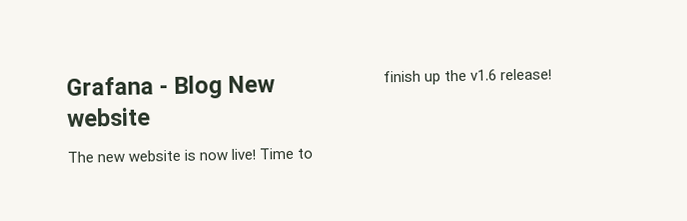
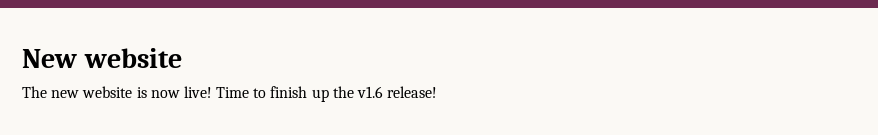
- Grafana - Blog New website
+ New website

